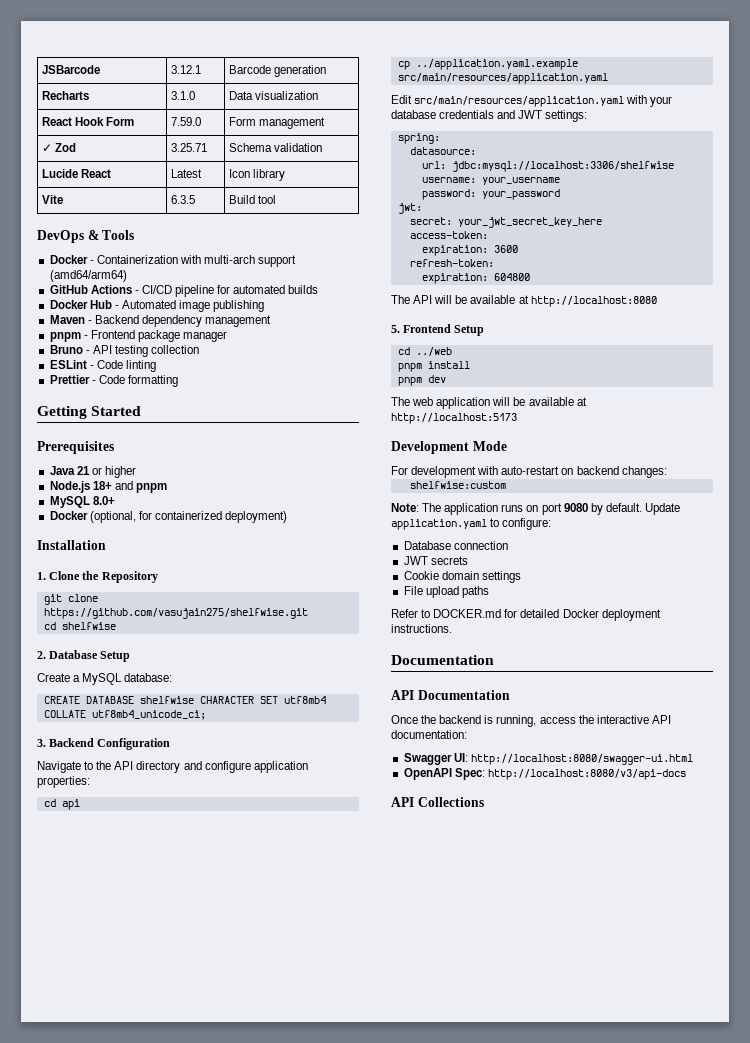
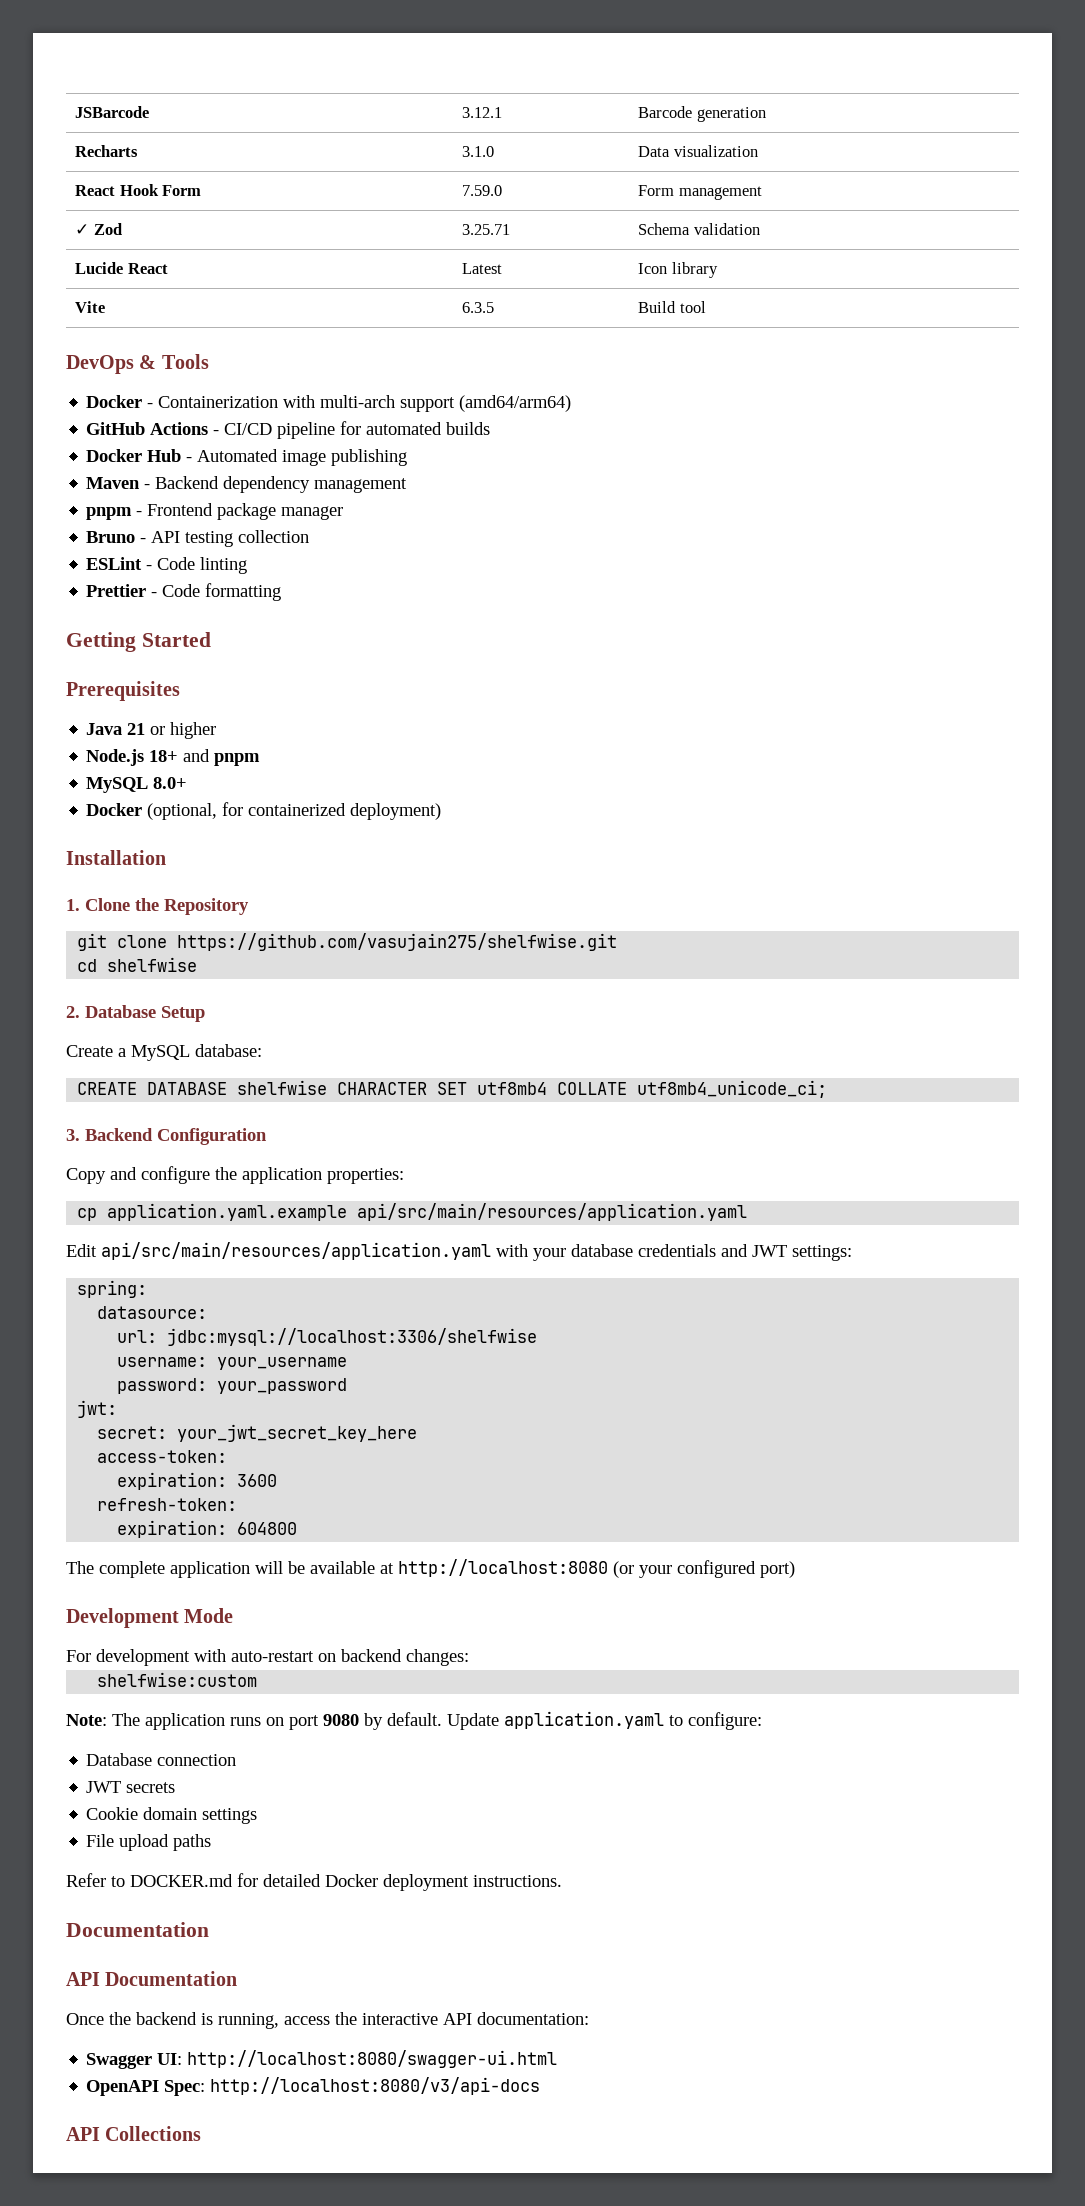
- Navigate to the API directory and configure application properties:
+ Copy and configure the application properties:
- cd api
- cp ../application.yaml.example src/main/resources/application.yaml
+ cp application.yaml.example api/src/main/resources/application.yaml
- Edit src/main/resources/application.yaml with your database credentials and JWT settings:
+ Edit api/src/main/resources/application.yaml with your database credentials and JWT settings:
- The API will be available at http://localhost:8080
- 5. Frontend Setup
- cd ../web
- pnpm install
- pnpm dev
- The web application will be available at http://localhost:5173
+ The complete application will be available at http://localhost:8080 (or your configured port)

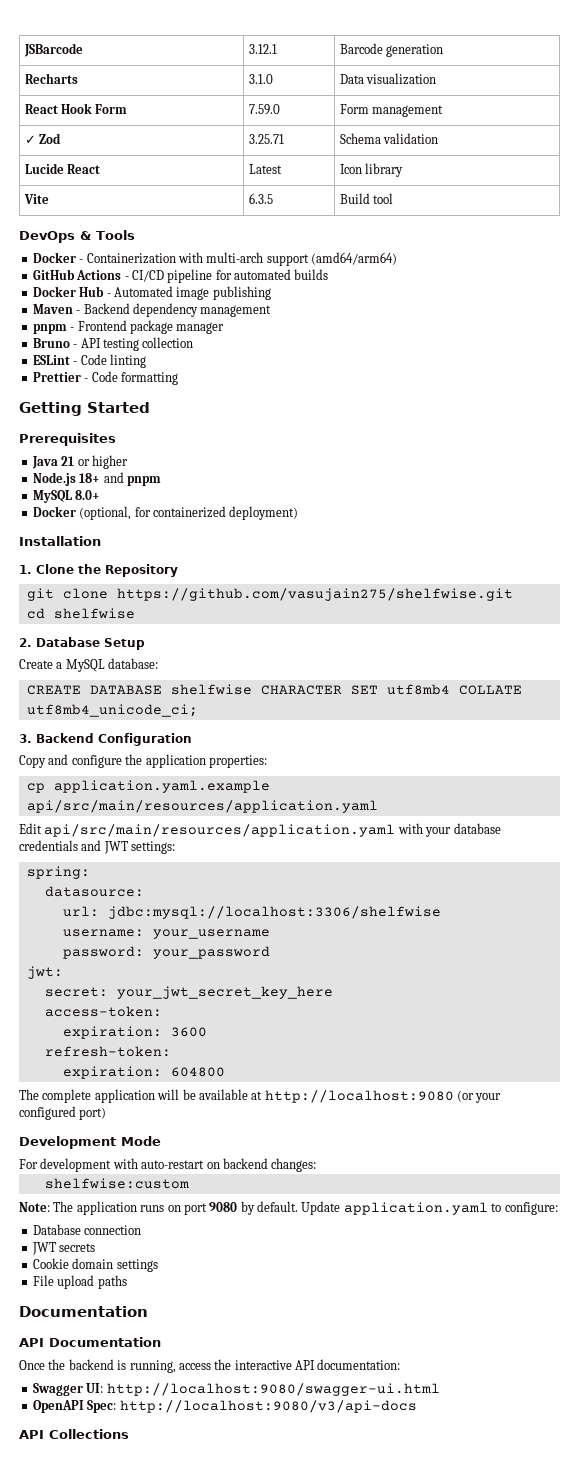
- The complete application will be available at http://localhost:8080 (or your configured port)
+ The complete application will be available at http://localhost:9080 (or your configured port)
- Refer to DOCKER.md for detailed Docker deployment instructions.
- Swagger UI: http://localhost:8080/swagger-ui.html
+ Swagger UI: http://localhost:9080/swagger-ui.html
- OpenAPI Spec: http://localhost:8080/v3/api-docs
+ OpenAPI Spec: http://localhost:9080/v3/api-docs

